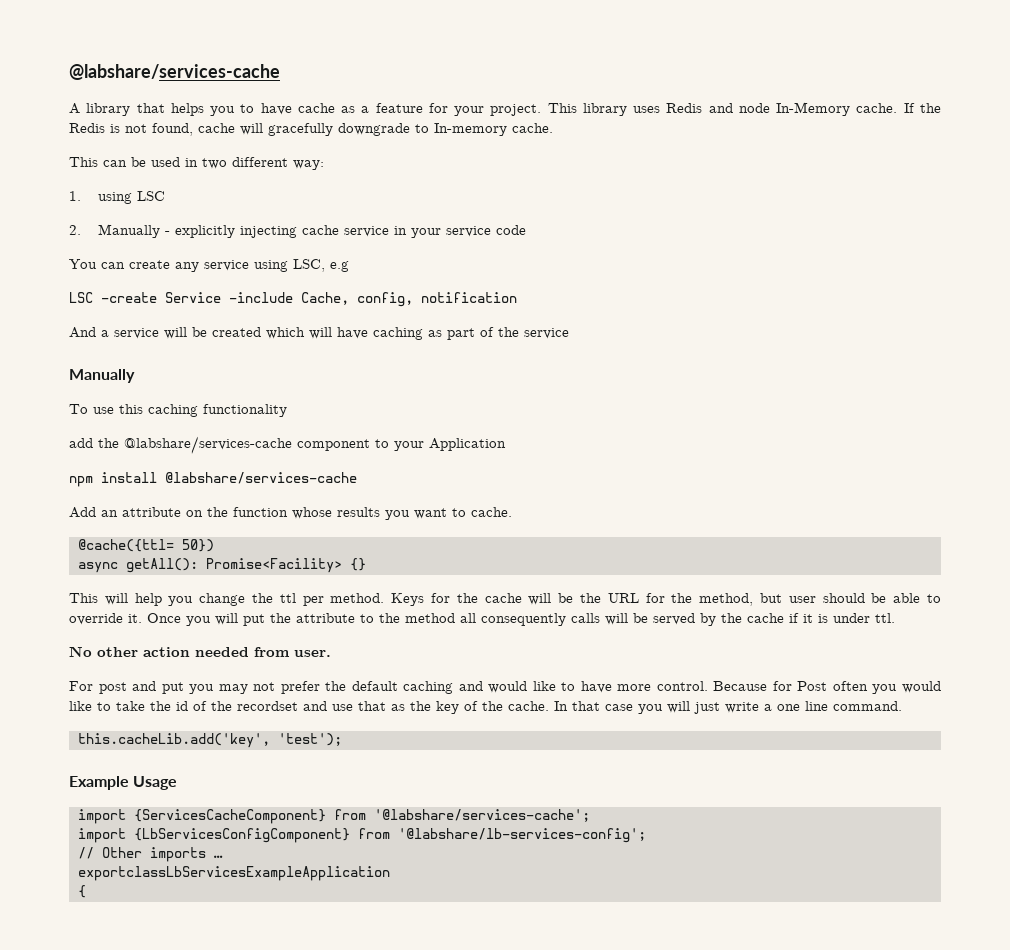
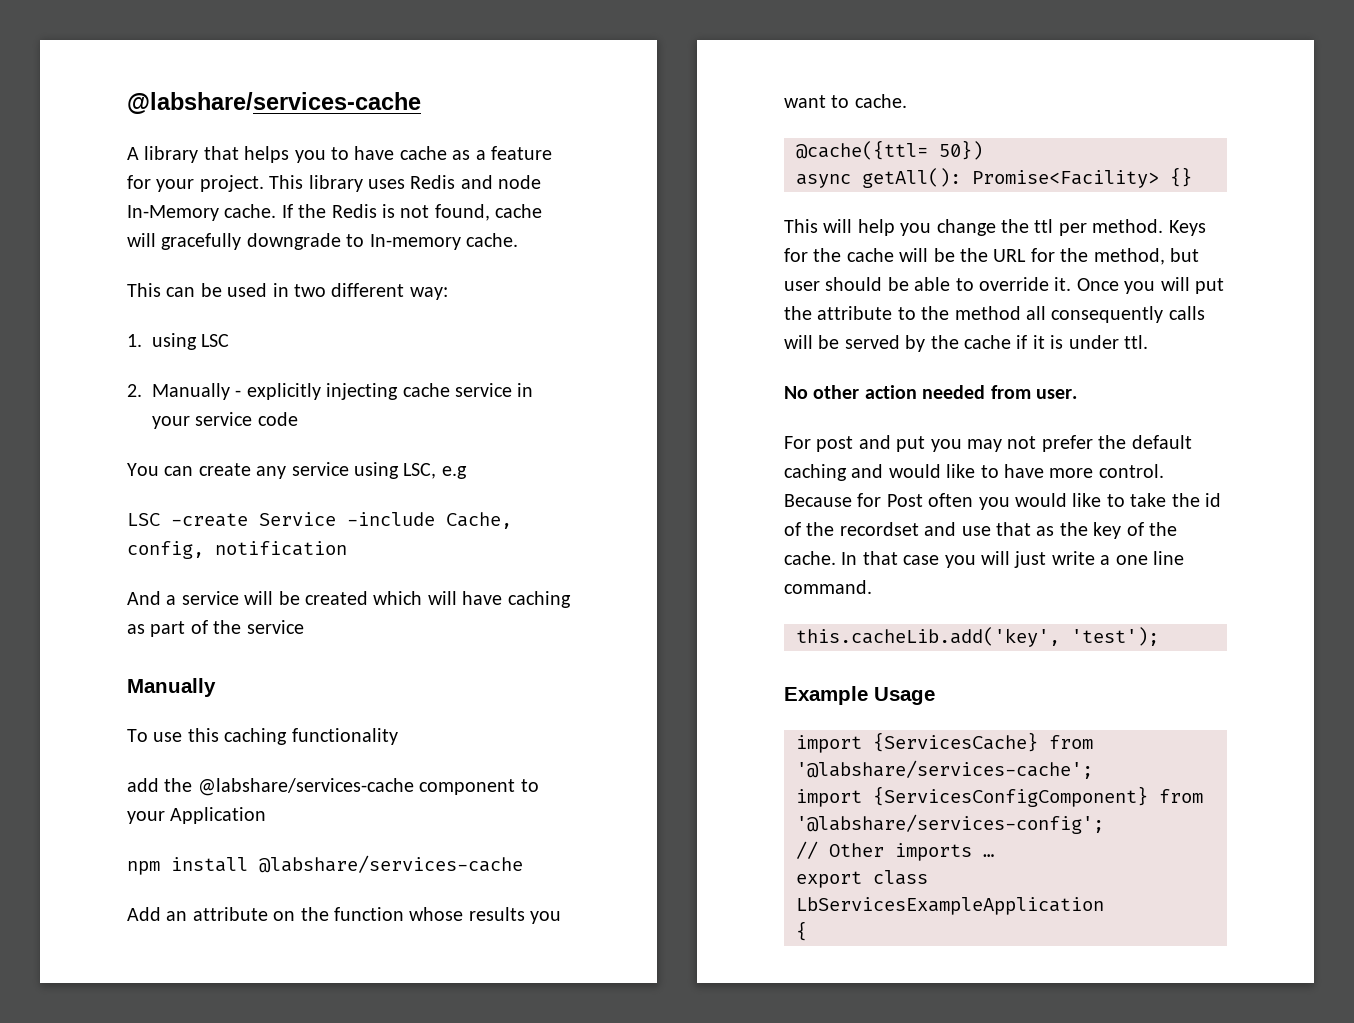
- import {ServicesCacheComponent} from '@labshare/services-cache';
+ import {ServicesCache} from '@labshare/services-cache';
- import {LbServicesConfigComponent} from '@labshare/lb-services-config';
+ import {ServicesConfigComponent} from '@labshare/services-config';
- exportclassLbServicesExampleApplication
+ export class LbServicesExampleApplication

